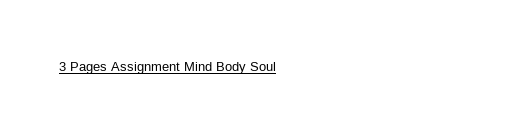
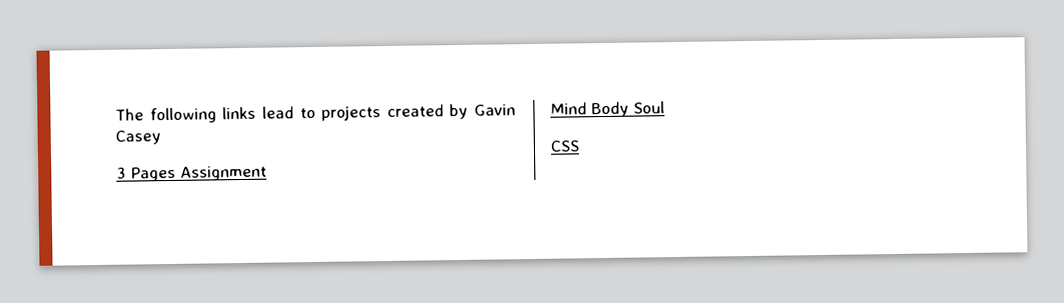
+ The following links lead to projects created by Gavin Casey
- 3 Pages Assignment Mind Body Soul
+ 3 Pages Assignment
+ Mind Body Soul
+ CSS

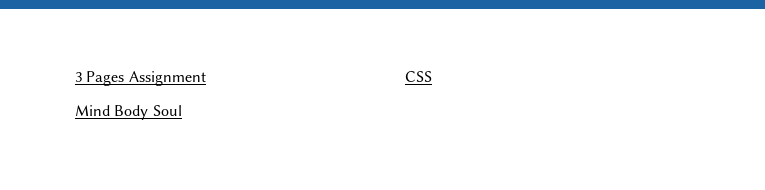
- The following links lead to projects created by Gavin Casey

